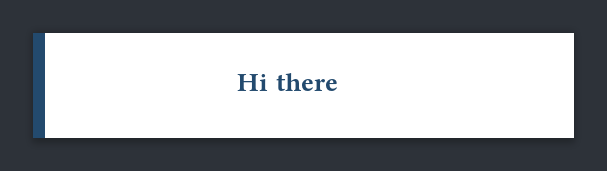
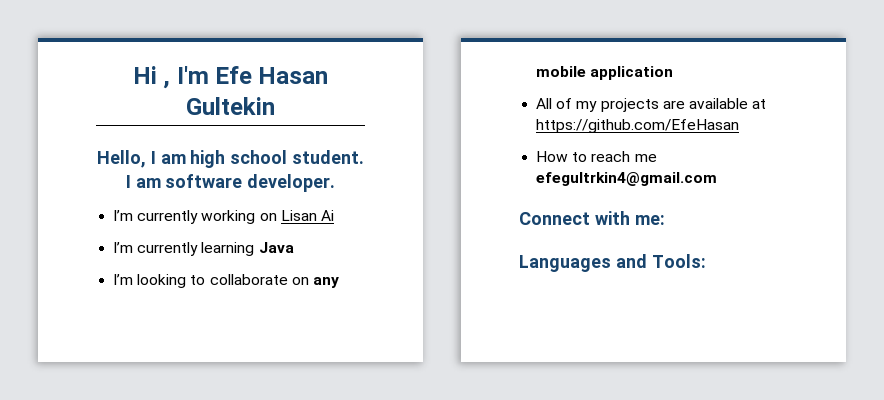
- Hi there
+ Hi , I'm Efe Hasan Gultekin
+ Hello, I am high school student. I am software developer.
+ I’m currently working on Lisan Ai
+ I’m currently learning Java
+ I’m looking to collaborate on any mobile application
+ All of my projects are available at https://github.com/EfeHasan
+ How to reach me efegultrkin4@gmail.com
+ Connect with me:
+ Languages and Tools:

